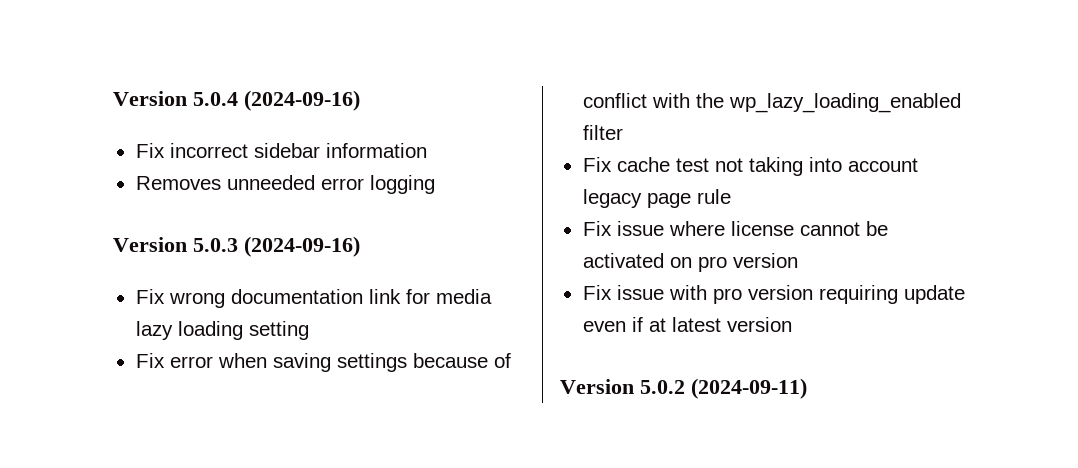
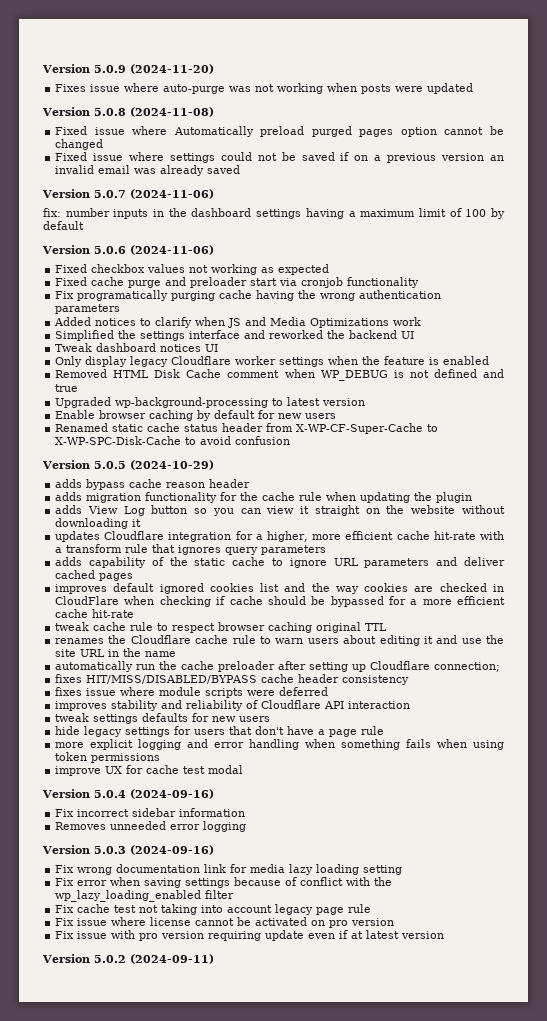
+ Version 5.0.9 (2024-11-20)
+ Fixes issue where auto-purge was not working when posts were updated
+ Version 5.0.8 (2024-11-08)
+ Fixed issue where Automatically preload purged pages option cannot be changed
+ Fixed issue where settings could not be saved if on a previous version an invalid email was already saved
+ Version 5.0.7 (2024-11-06)
+ fix: number inputs in the dashboard settings having a maximum limit of 100 by default
+ Version 5.0.6 (2024-11-06)
+ Fixed checkbox values not working as expected
+ Fixed cache purge and preloader start via cronjob functionality
+ Fix programatically purging cache having the wrong authentication parameters
+ Added notices to clarify when JS and Media Optimizations work
+ Simplified the settings interface and reworked the backend UI
+ Tweak dashboard notices UI
+ Only display legacy Cloudflare worker settings when the feature is enabled
+ Removed HTML Disk Cache comment when WP_DEBUG is not defined and true
+ Upgraded wp-background-processing to latest version
+ Enable browser caching by default for new users
+ Renamed static cache status header from X-WP-CF-Super-Cache to X-WP-SPC-Disk-Cache to avoid confusion
+ Version 5.0.5 (2024-10-29)
+ adds bypass cache reason header
+ adds migration functionality for the cache rule when updating the plugin
+ adds View Log button so you can view it straight on the website without downloading it
+ updates Cloudflare integration for a higher, more efficient cache hit-rate with a transform rule that ignores query parameters
+ adds capability of the static cache to ignore URL parameters and deliver cached pages
+ improves default ignored cookies list and the way cookies are checked in CloudFlare when checking if cache should be bypassed for a more efficient cache hit-rate
+ tweak cache rule to respect browser caching original TTL
+ renames the Cloudflare cache rule to warn users about editing it and use the site URL in the name
+ automatically run the cache preloader after setting up Cloudflare connection;
+ fixes HIT/MISS/DISABLED/BYPASS cache header consistency
+ fixes issue where module scripts were deferred
+ improves stability and reliability of Cloudflare API interaction
+ tweak settings defaults for new users
+ hide legacy settings for users that don't have a page rule
+ more explicit logging and error handling when something fails when using token permissions
+ improve UX for cache test modal

